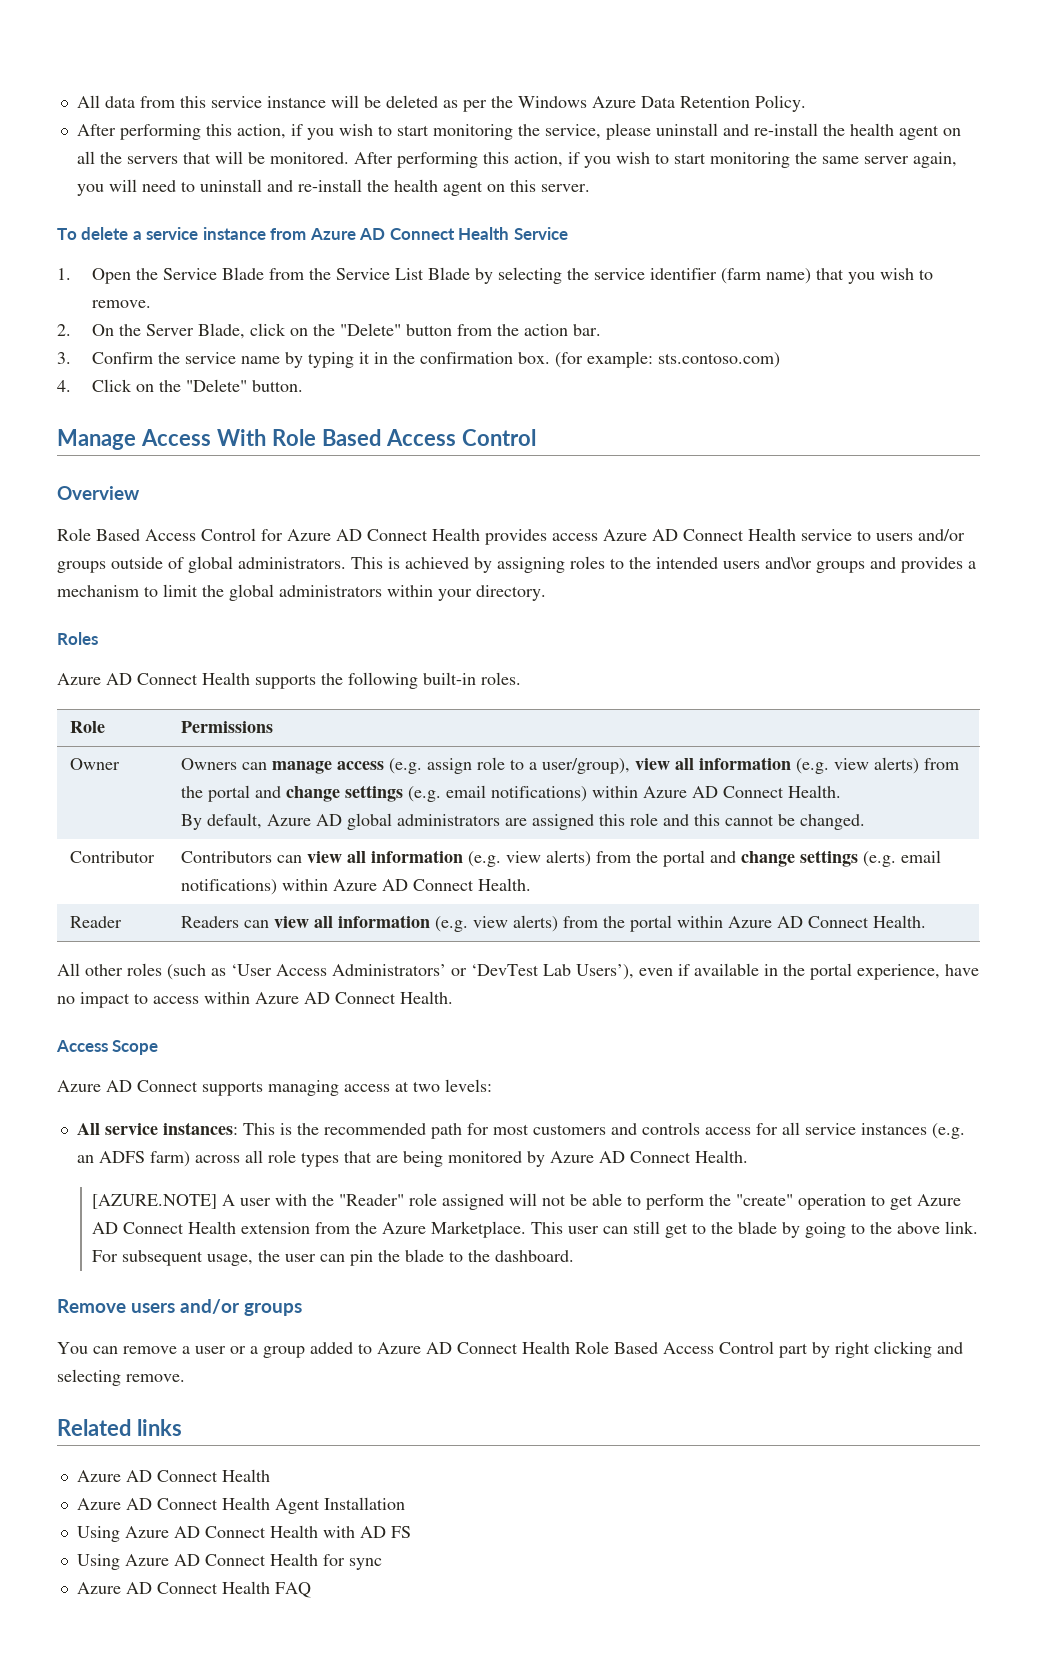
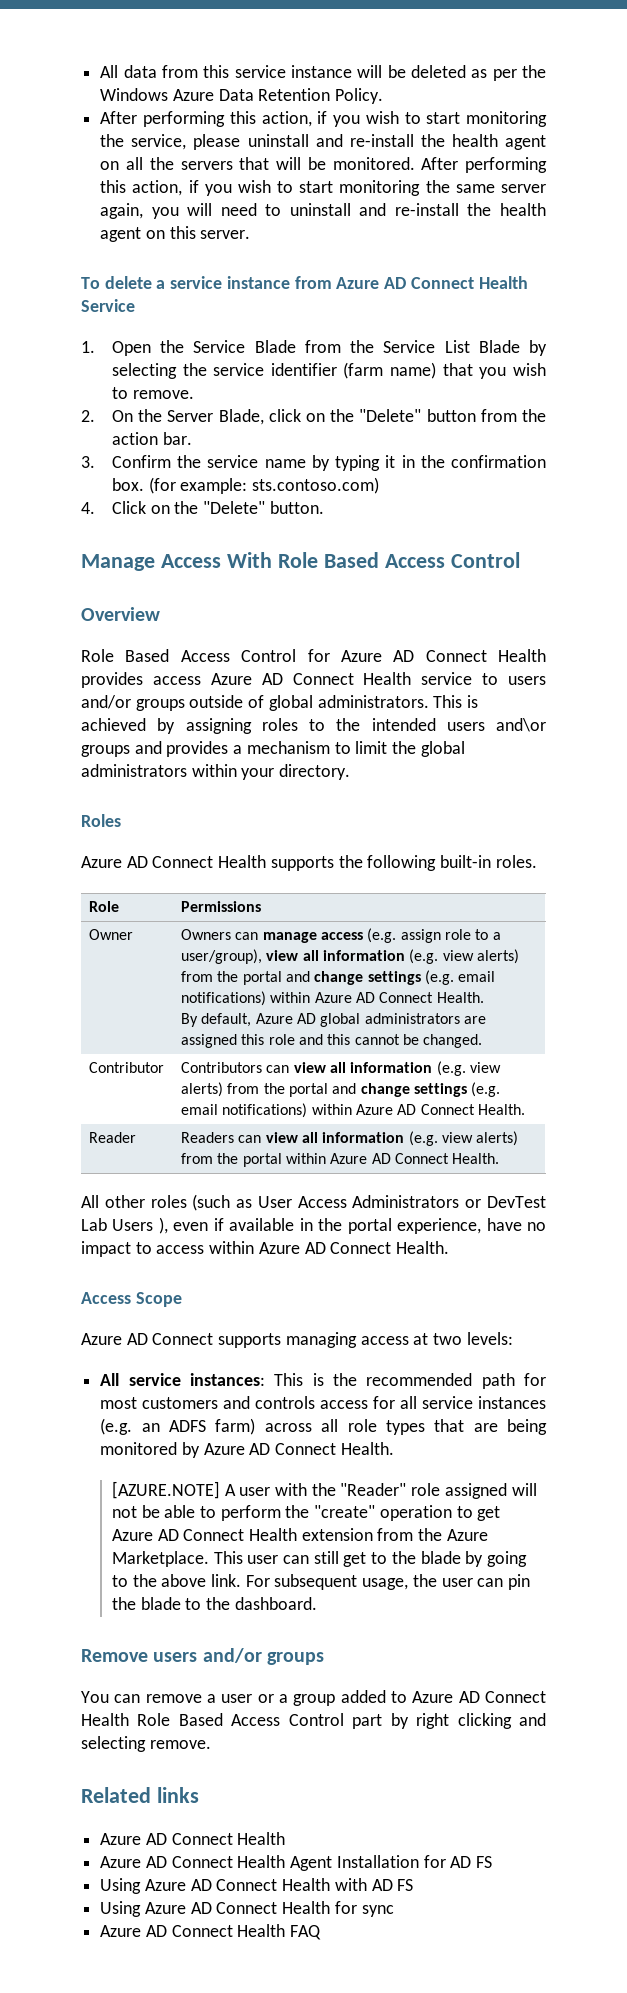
- All other roles (such as ‘User Access Administrators’ or ‘DevTest Lab Users’), even if available in the portal experience, have no impact to access within Azure AD Connect Health.
+ All other roles (such as User Access Administrators or DevTest Lab Users ), even if available in the portal experience, have no impact to access within Azure AD Connect Health.
- Azure AD Connect Health Agent Installation
+ Azure AD Connect Health Agent Installation for AD FS

